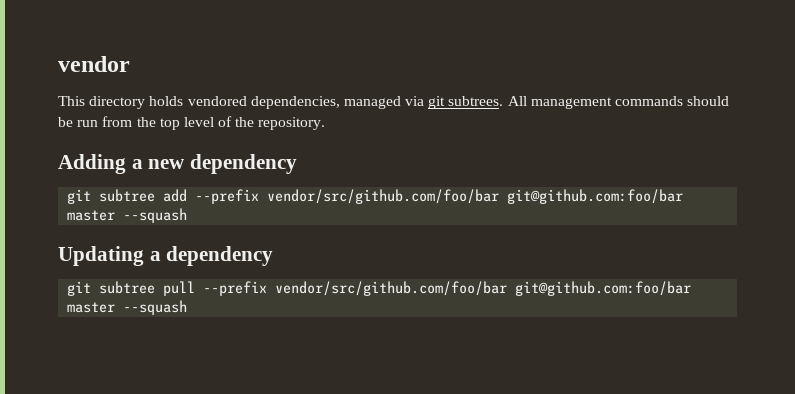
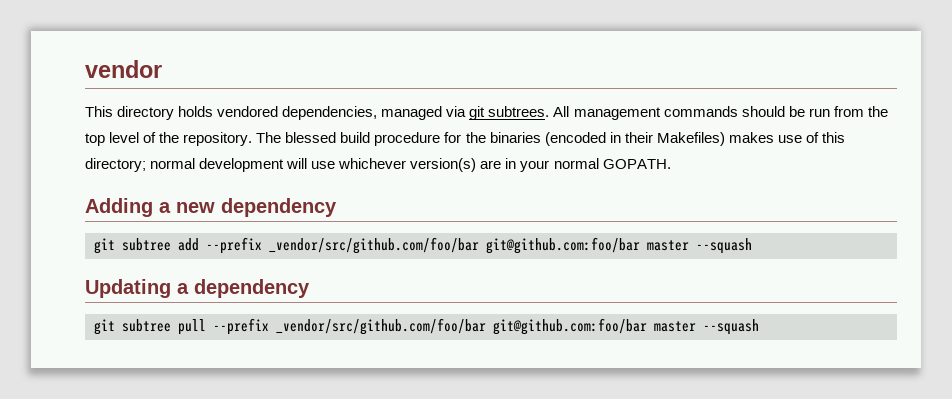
+ The blessed build procedure for the binaries (encoded in their Makefiles) makes use of this directory; normal development will use whichever version(s) are in your normal GOPATH.
- git subtree add --prefix vendor/src/github.com/foo/bar git@github.com:foo/bar master --squash
+ git subtree add --prefix _vendor/src/github.com/foo/bar git@github.com:foo/bar master --squash
- git subtree pull --prefix vendor/src/github.com/foo/bar git@github.com:foo/bar master --squash
+ git subtree pull --prefix _vendor/src/github.com/foo/bar git@github.com:foo/bar master --squash

